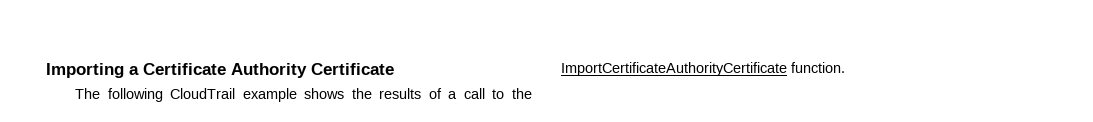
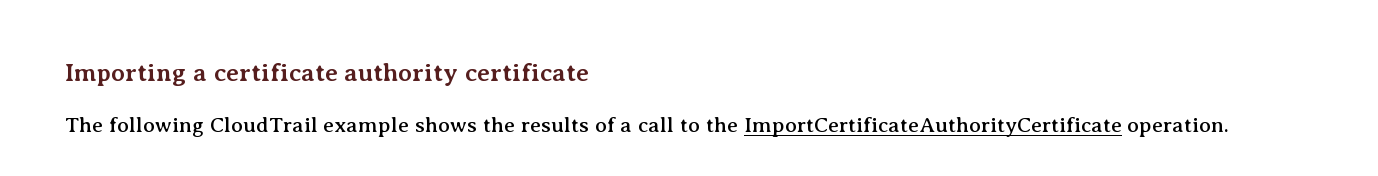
- Importing a Certificate Authority Certificate
+ Importing a certificate authority certificate
- The following CloudTrail example shows the results of a call to the ImportCertificateAuthorityCertificate function.
+ The following CloudTrail example shows the results of a call to the ImportCertificateAuthorityCertificate operation.

